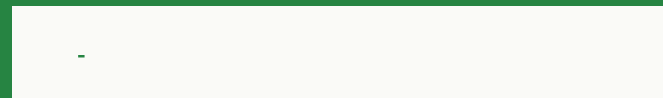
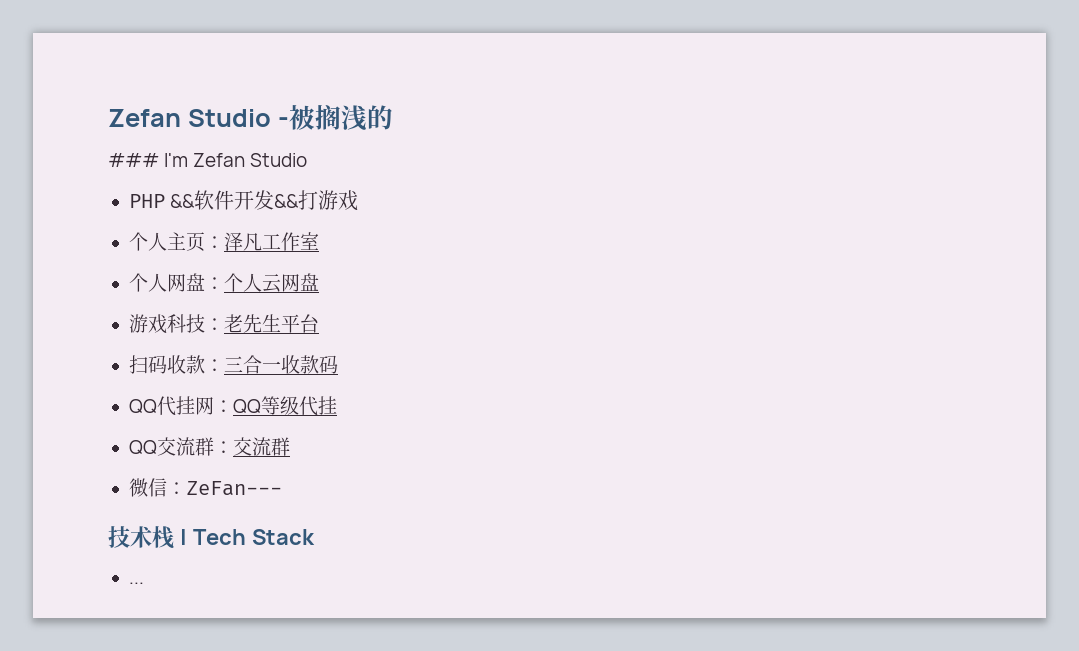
- -
+ Zefan Studio -被搁浅的
+ ### I'm Zefan Studio
+ PHP &&软件开发&&打游戏
+ 个人主页：泽凡工作室
+ 个人网盘：个人云网盘
+ 游戏科技：老先生平台
+ 扫码收款：三合一收款码
+ QQ代挂网：QQ等级代挂
+ QQ交流群：交流群
+ 微信：ZeFan---
+ 技术栈 | Tech Stack
+ ...

